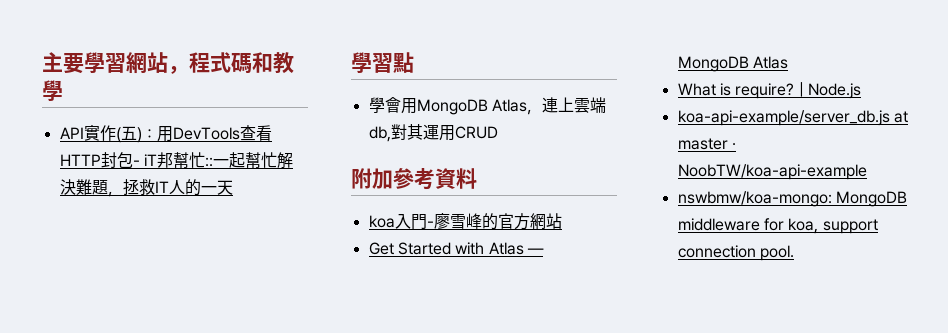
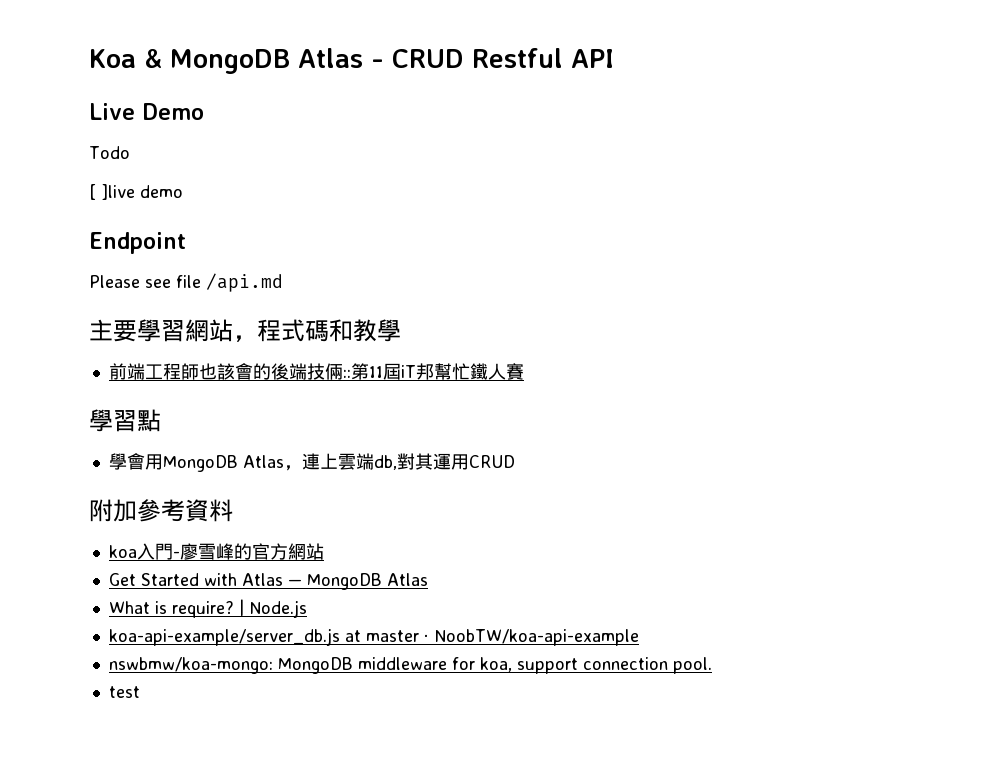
+ Koa & MongoDB Atlas - CRUD Restful API
+ Live Demo
+ Todo
+ [ ]live demo
+ Endpoint
+ Please see file /api.md
- API實作(五)：用DevTools查看HTTP封包- iT邦幫忙::一起幫忙解決難題，拯救IT人的一天
+ 前端工程師也該會的後端技倆::第11屆iT邦幫忙鐵人賽
+ test

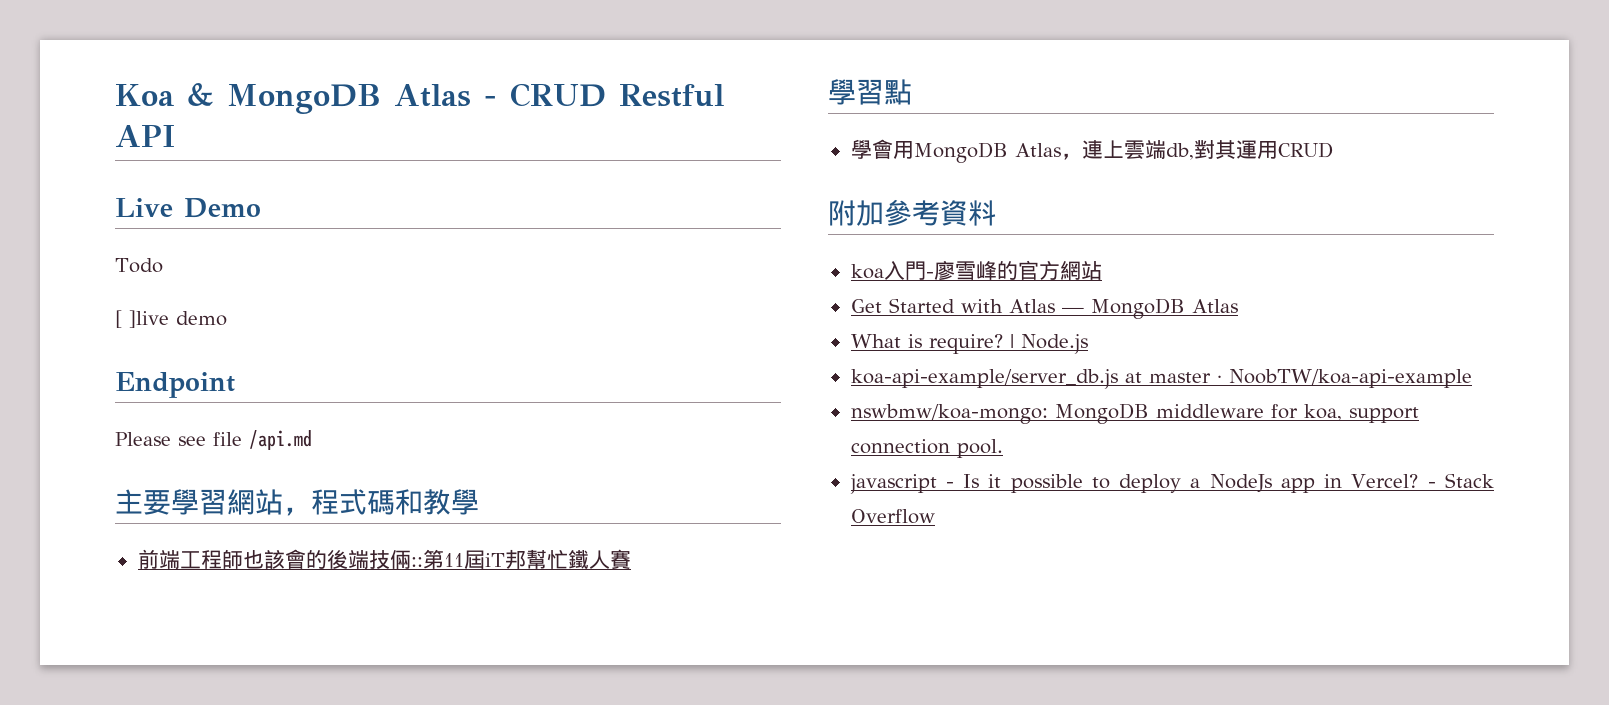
- test
+ javascript - Is it possible to deploy a NodeJs app in Vercel? - Stack Overflow

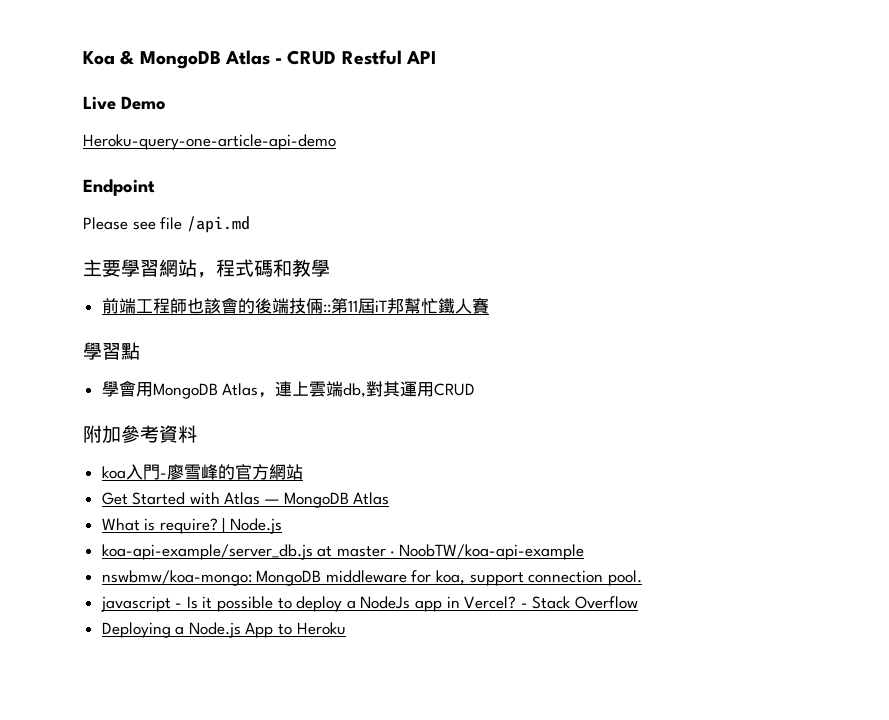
- Todo
- [ ]live demo
+ Heroku-query-one-article-api-demo
+ Deploying a Node.js App to Heroku

